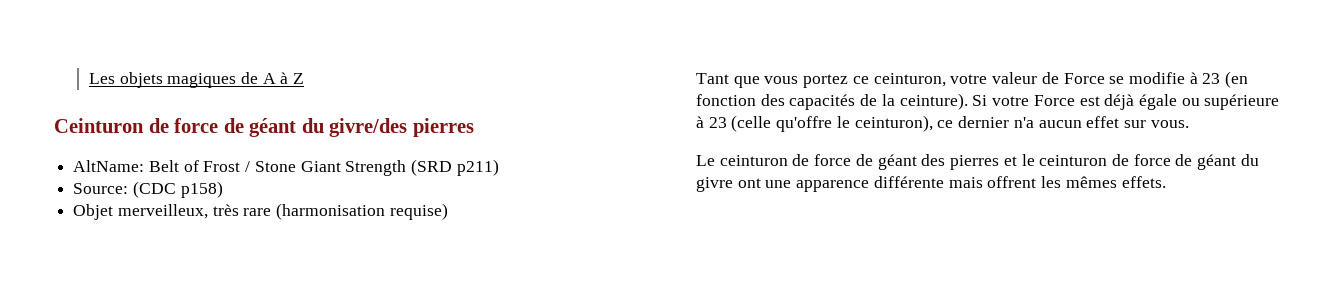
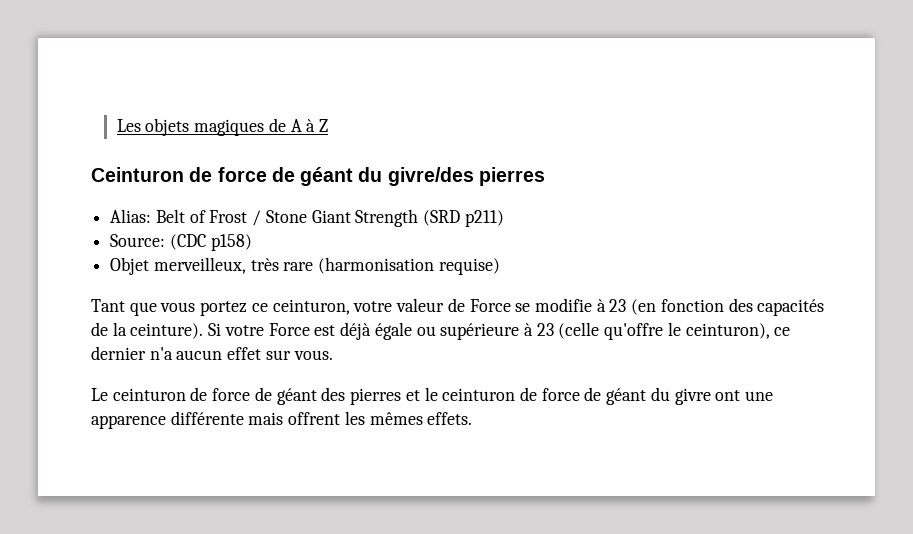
- AltName: Belt of Frost / Stone Giant Strength (SRD p211)
+ Alias: Belt of Frost / Stone Giant Strength (SRD p211)

